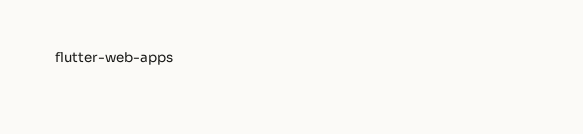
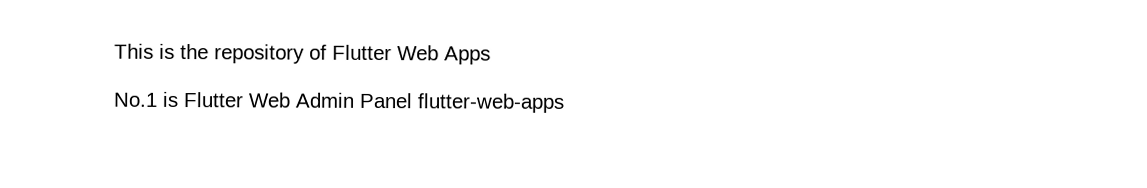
- flutter-web-apps
+ This is the repository of Flutter Web Apps
+ No.1 is Flutter Web Admin Panel flutter-web-apps

